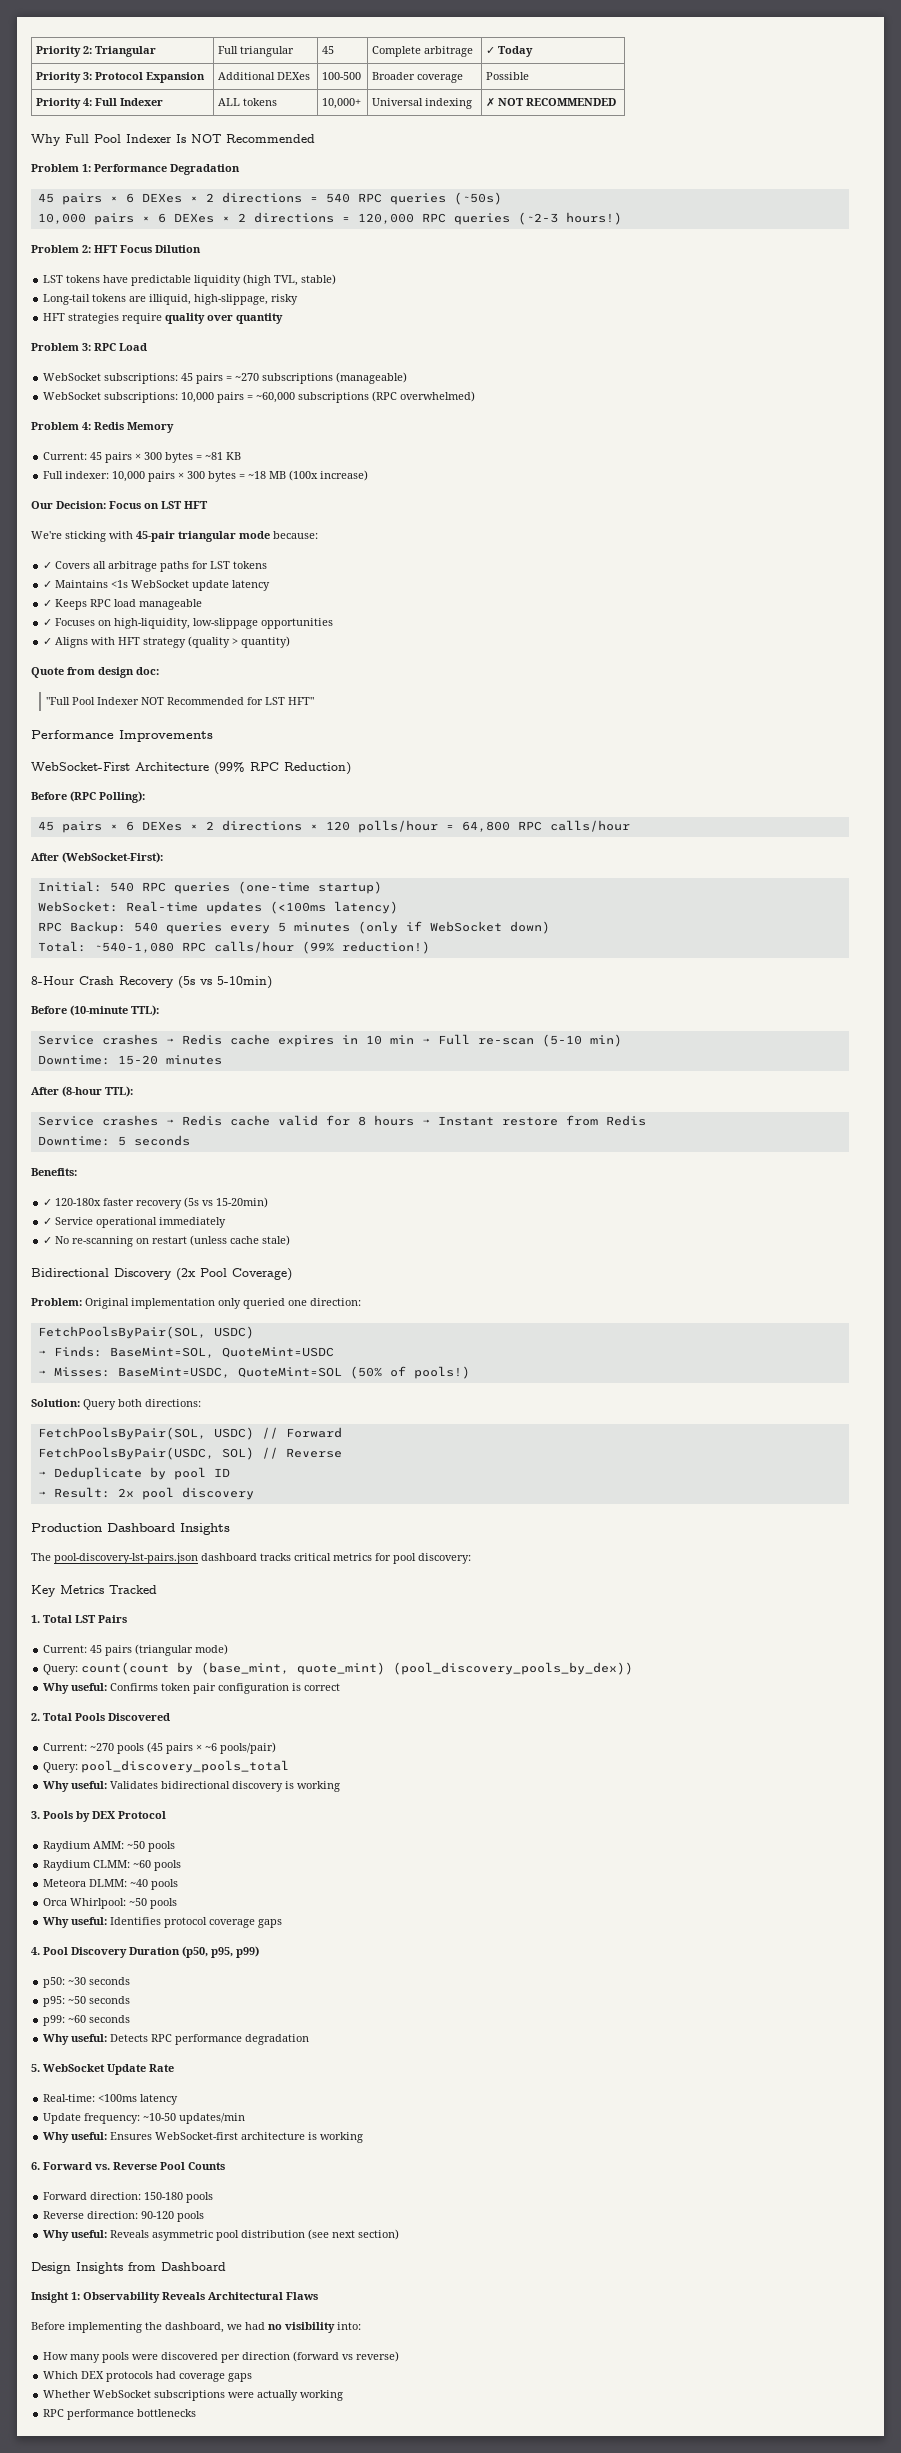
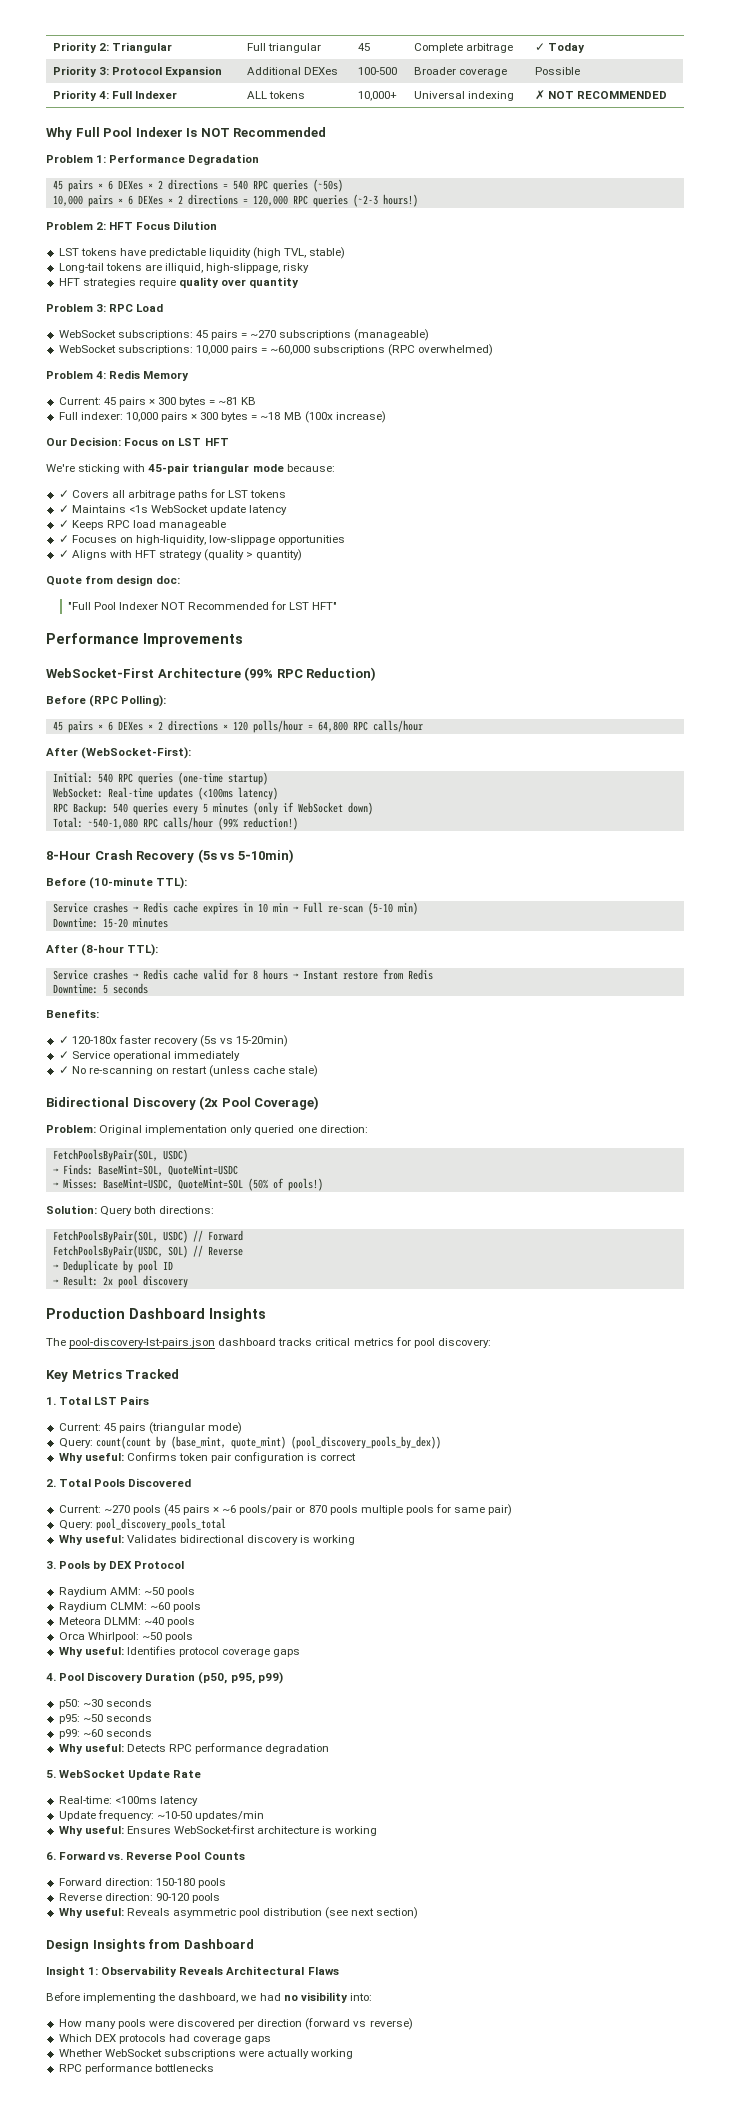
- Current: ~270 pools (45 pairs × ~6 pools/pair)
+ Current: ~270 pools (45 pairs × ~6 pools/pair or 870 pools multiple pools for same pair)

